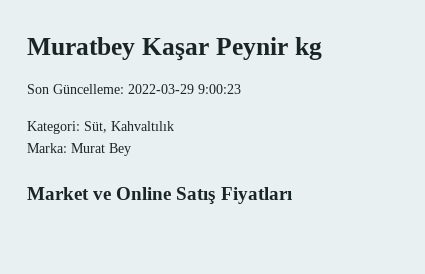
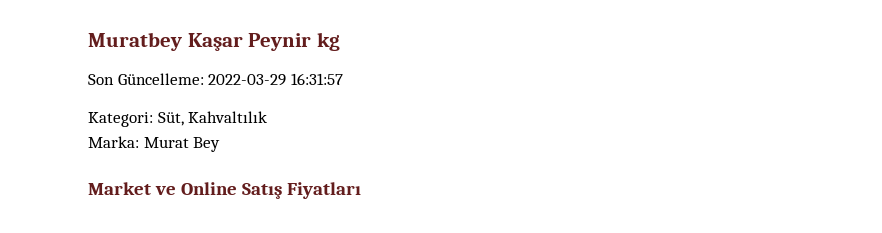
- Son Güncelleme: 2022-03-29 9:00:23
+ Son Güncelleme: 2022-03-29 16:31:57

